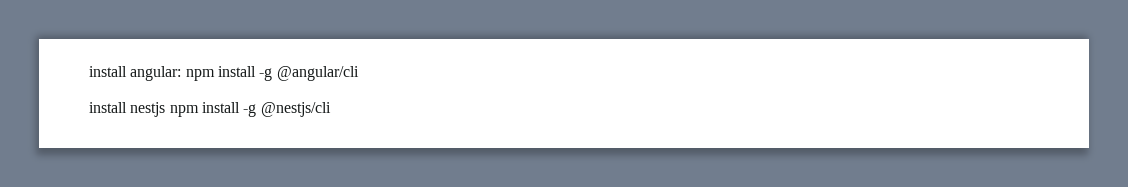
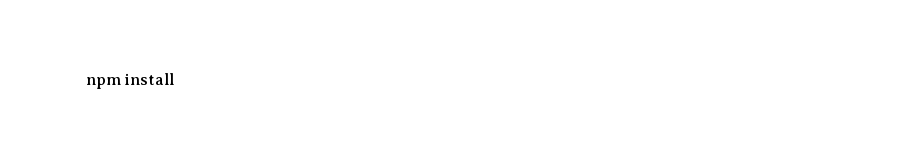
- install angular: npm install -g @angular/cli
- install nestjs npm install -g @nestjs/cli
+ npm install

